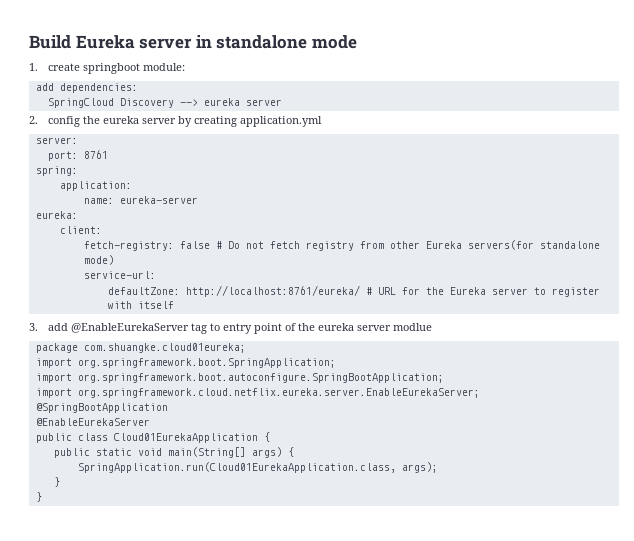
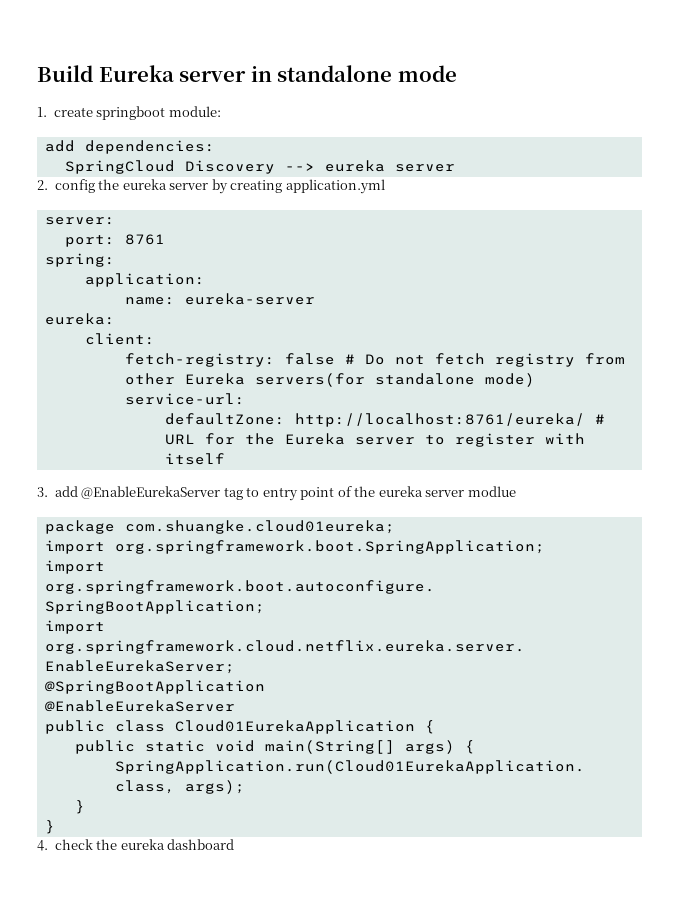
+ 4. check the eureka dashboard

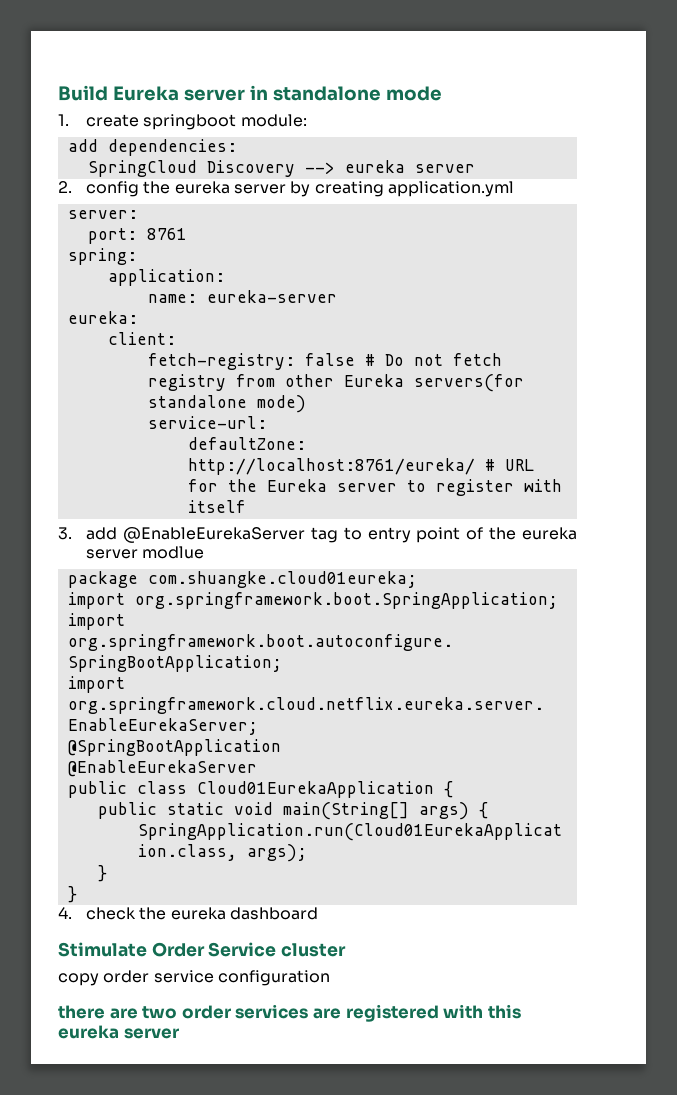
+ Stimulate Order Service cluster
+ copy order service configuration
+ there are two order services are registered with this eureka server

